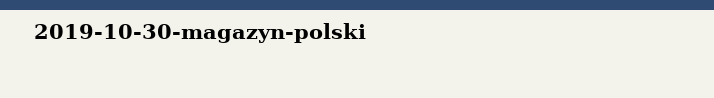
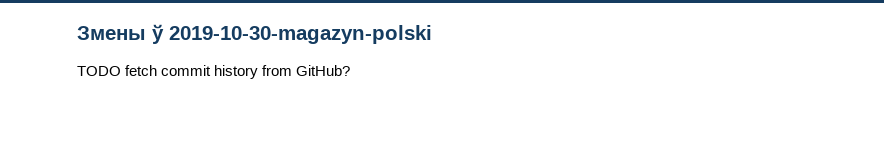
- 2019-10-30-magazyn-polski
+ Змены ў 2019-10-30-magazyn-polski
+ TODO fetch commit history from GitHub?

